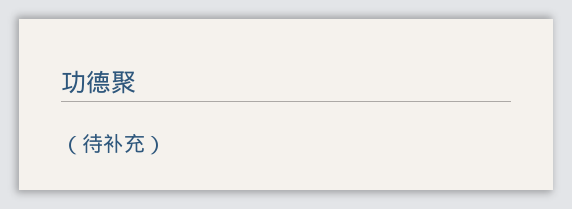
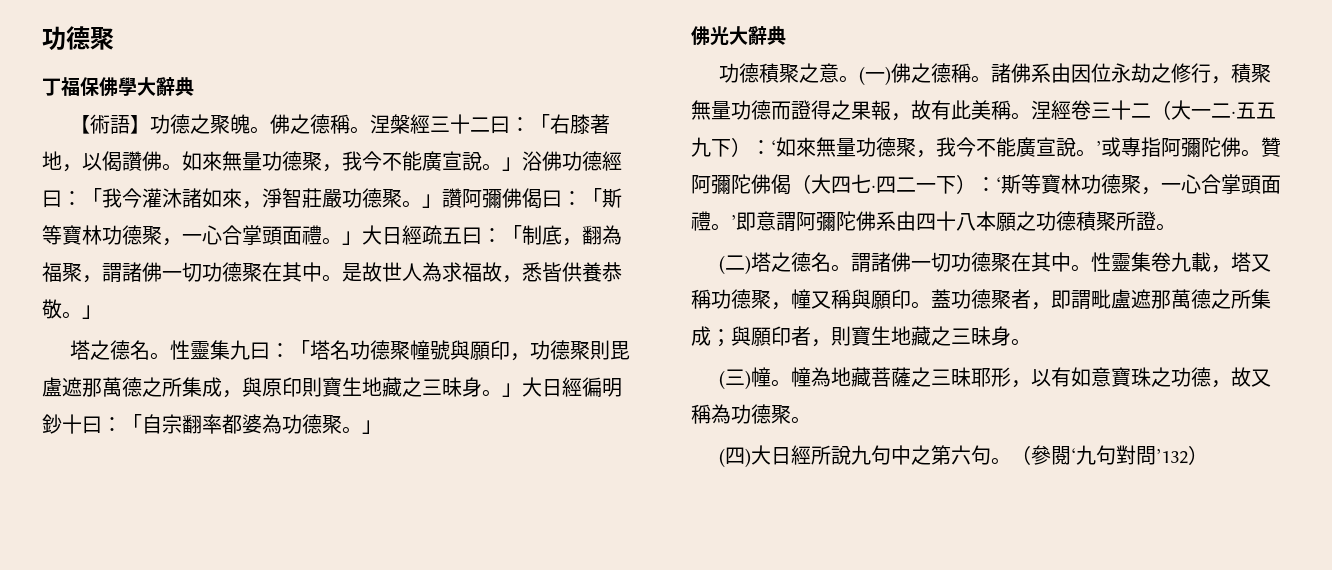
- （待补充）
+ 丁福保佛學大辭典
+ 【術語】功德之聚魄。佛之德稱。涅槃經三十二曰：「右膝著地，以偈讚佛。如來無量功德聚，我今不能廣宣說。」浴佛功德經曰：「我今灌沐諸如來，淨智莊嚴功德聚。」讚阿彌佛偈曰：「斯等寶林功德聚，一心合掌頭面禮。」大日經疏五曰：「制底，翻為福聚，謂諸佛一切功德聚在其中。是故世人為求福故，悉皆供養恭敬。」
+ 塔之德名。性靈集九曰：「塔名功德聚幢號與願印，功德聚則毘盧遮那萬德之所集成，與原印則寶生地藏之三昧身。」大日經徧明鈔十曰：「自宗翻率都婆為功德聚。」
+ 佛光大辭典
+ 功德積聚之意。(一)佛之德稱。諸佛系由因位永劫之修行，積聚無量功德而證得之果報，故有此美稱。涅經卷三十二（大一二·五五九下）：‘如來無量功德聚，我今不能廣宣說。’或專指阿彌陀佛。贊阿彌陀佛偈（大四七·四二一下）：‘斯等寶林功德聚，一心合掌頭面禮。’即意謂阿彌陀佛系由四十八本願之功德積聚所證。
+ (二)塔之德名。謂諸佛一切功德聚在其中。性靈集卷九載，塔又稱功德聚，幢又稱與願印。蓋功德聚者，即謂毗盧遮那萬德之所集成；與願印者，則寶生地藏之三昧身。
+ (三)幢。幢為地藏菩薩之三昧耶形，以有如意寶珠之功德，故又稱為功德聚。
+ (四)大日經所說九句中之第六句。（參閱‘九句對問’132）

